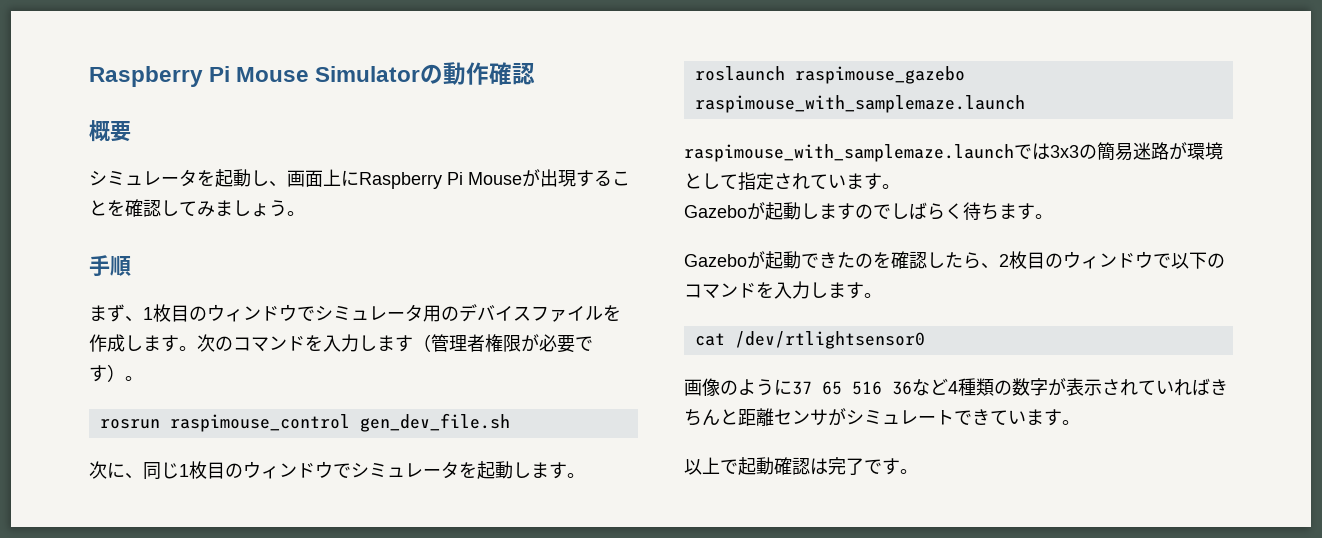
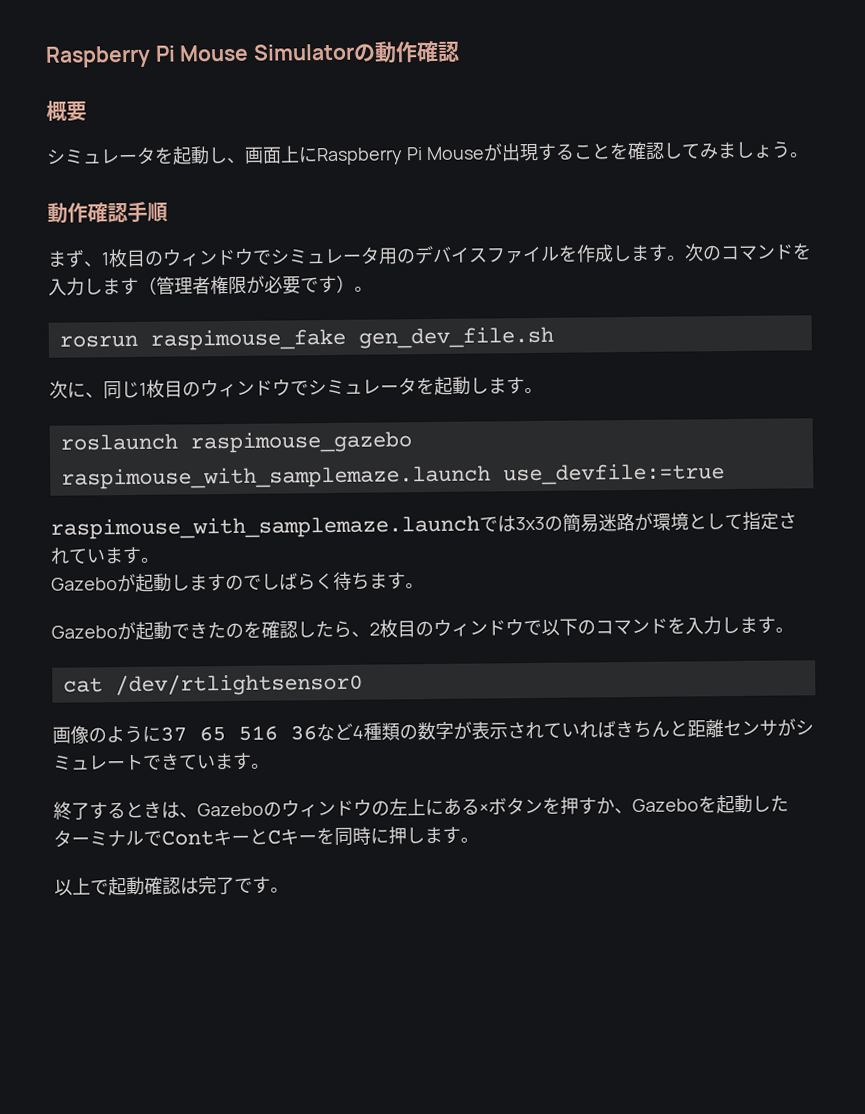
- 手順
+ 動作確認手順
- rosrun raspimouse_control gen_dev_file.sh
+ rosrun raspimouse_fake gen_dev_file.sh
- roslaunch raspimouse_gazebo raspimouse_with_samplemaze.launch
+ roslaunch raspimouse_gazebo raspimouse_with_samplemaze.launch use_devfile:=true
+ 終了するときは、Gazeboのウィンドウの左上にある×ボタンを押すか、Gazeboを起動したターミナルでContキーとCキーを同時に押します。

